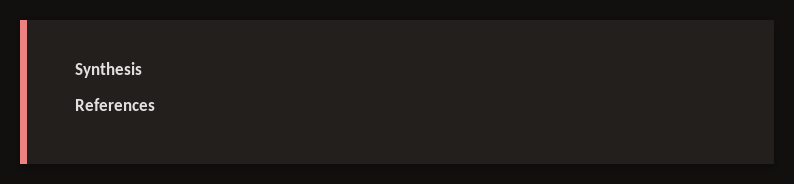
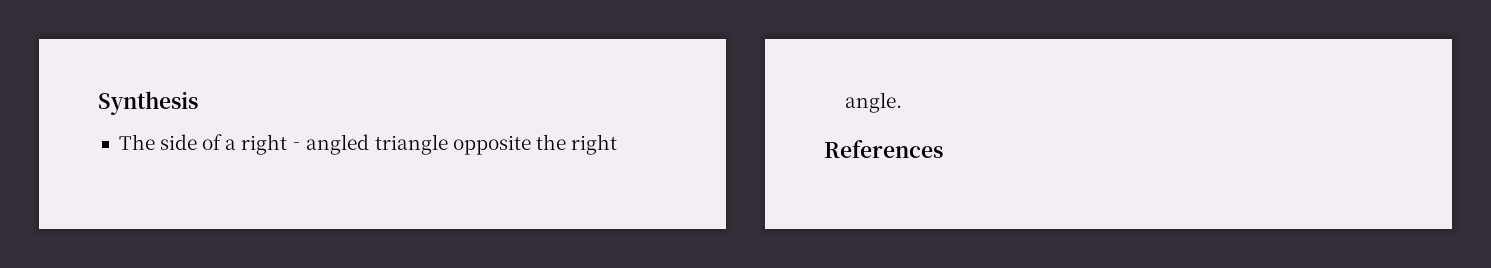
+ The side of a right‐angled triangle opposite the right angle.

